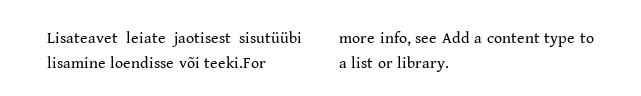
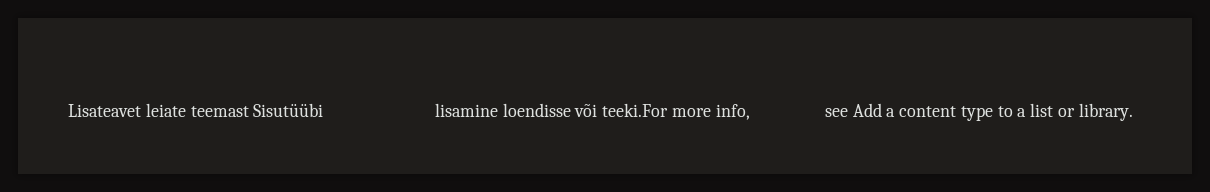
- Lisateavet leiate jaotisest sisutüübi lisamine loendisse või teeki.For more info, see Add a content type to a list or library.
+ Lisateavet leiate teemast Sisutüübi lisamine loendisse või teeki.For more info, see Add a content type to a list or library.

